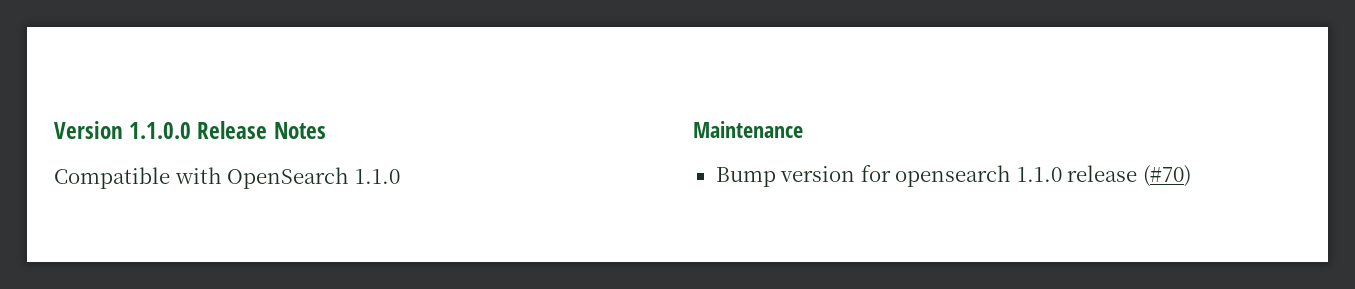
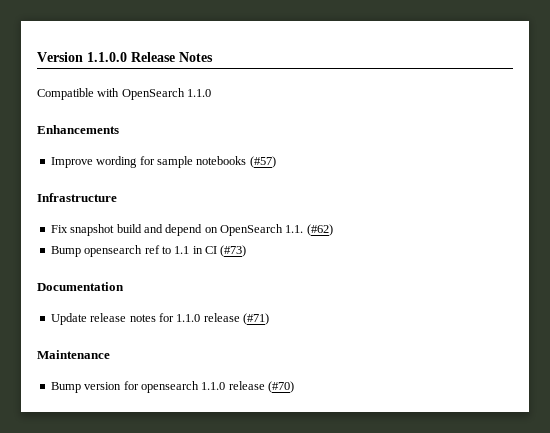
+ Enhancements
+ Improve wording for sample notebooks (#57)
+ Infrastructure
+ Fix snapshot build and depend on OpenSearch 1.1. (#62)
+ Bump opensearch ref to 1.1 in CI (#73)
+ Documentation
+ Update release notes for 1.1.0 release (#71)

